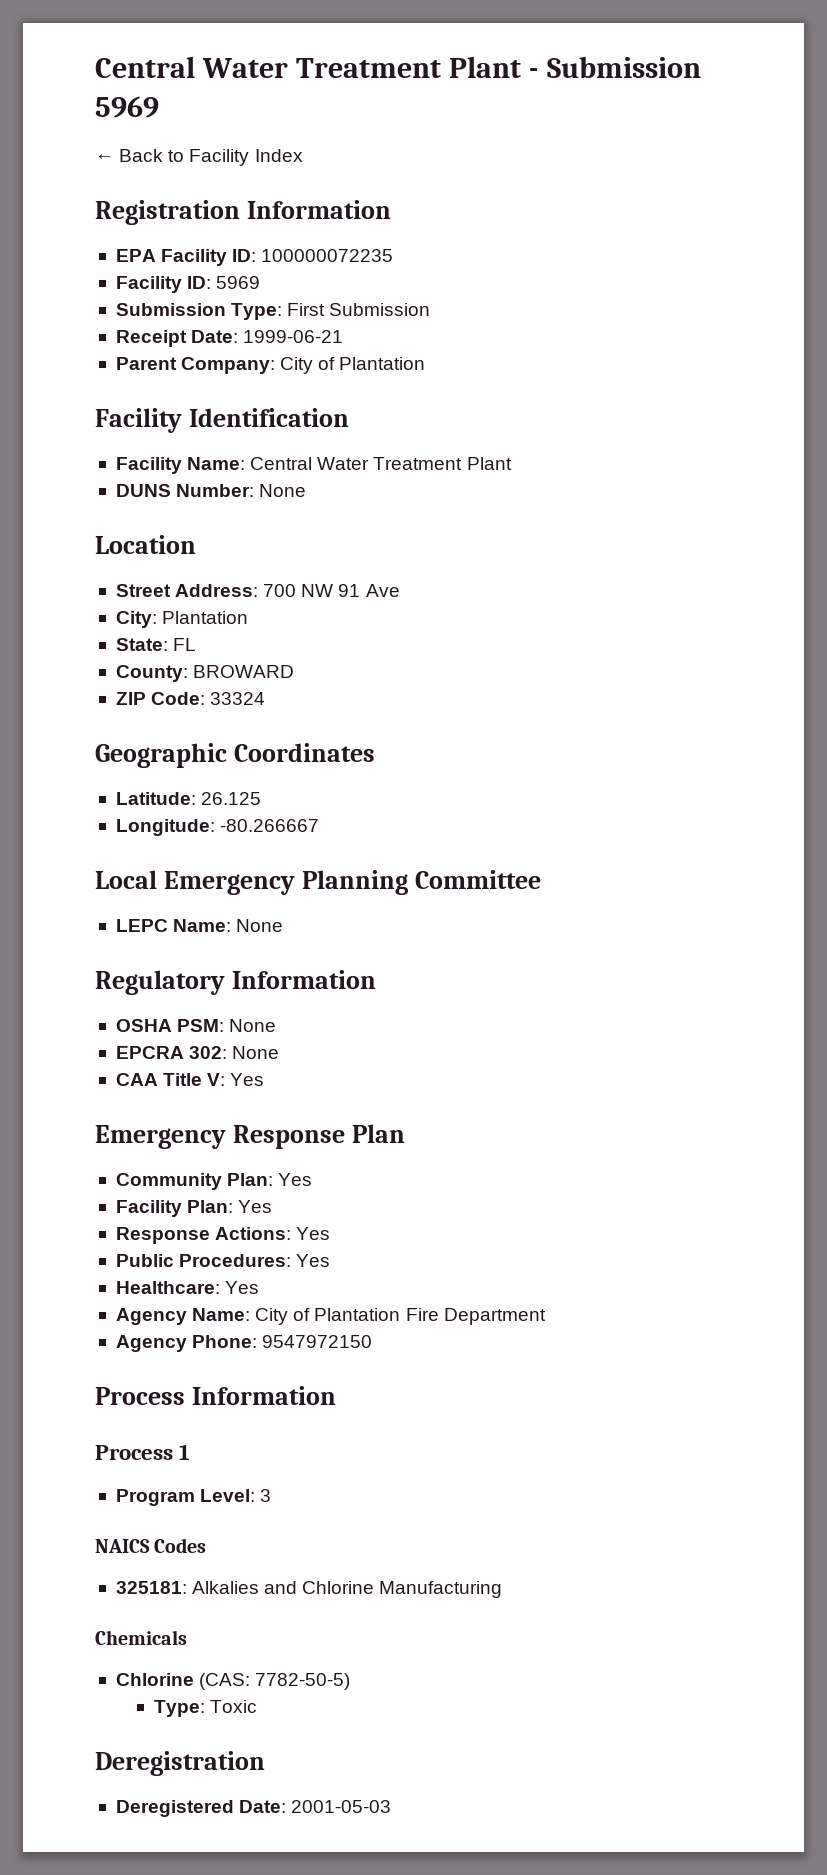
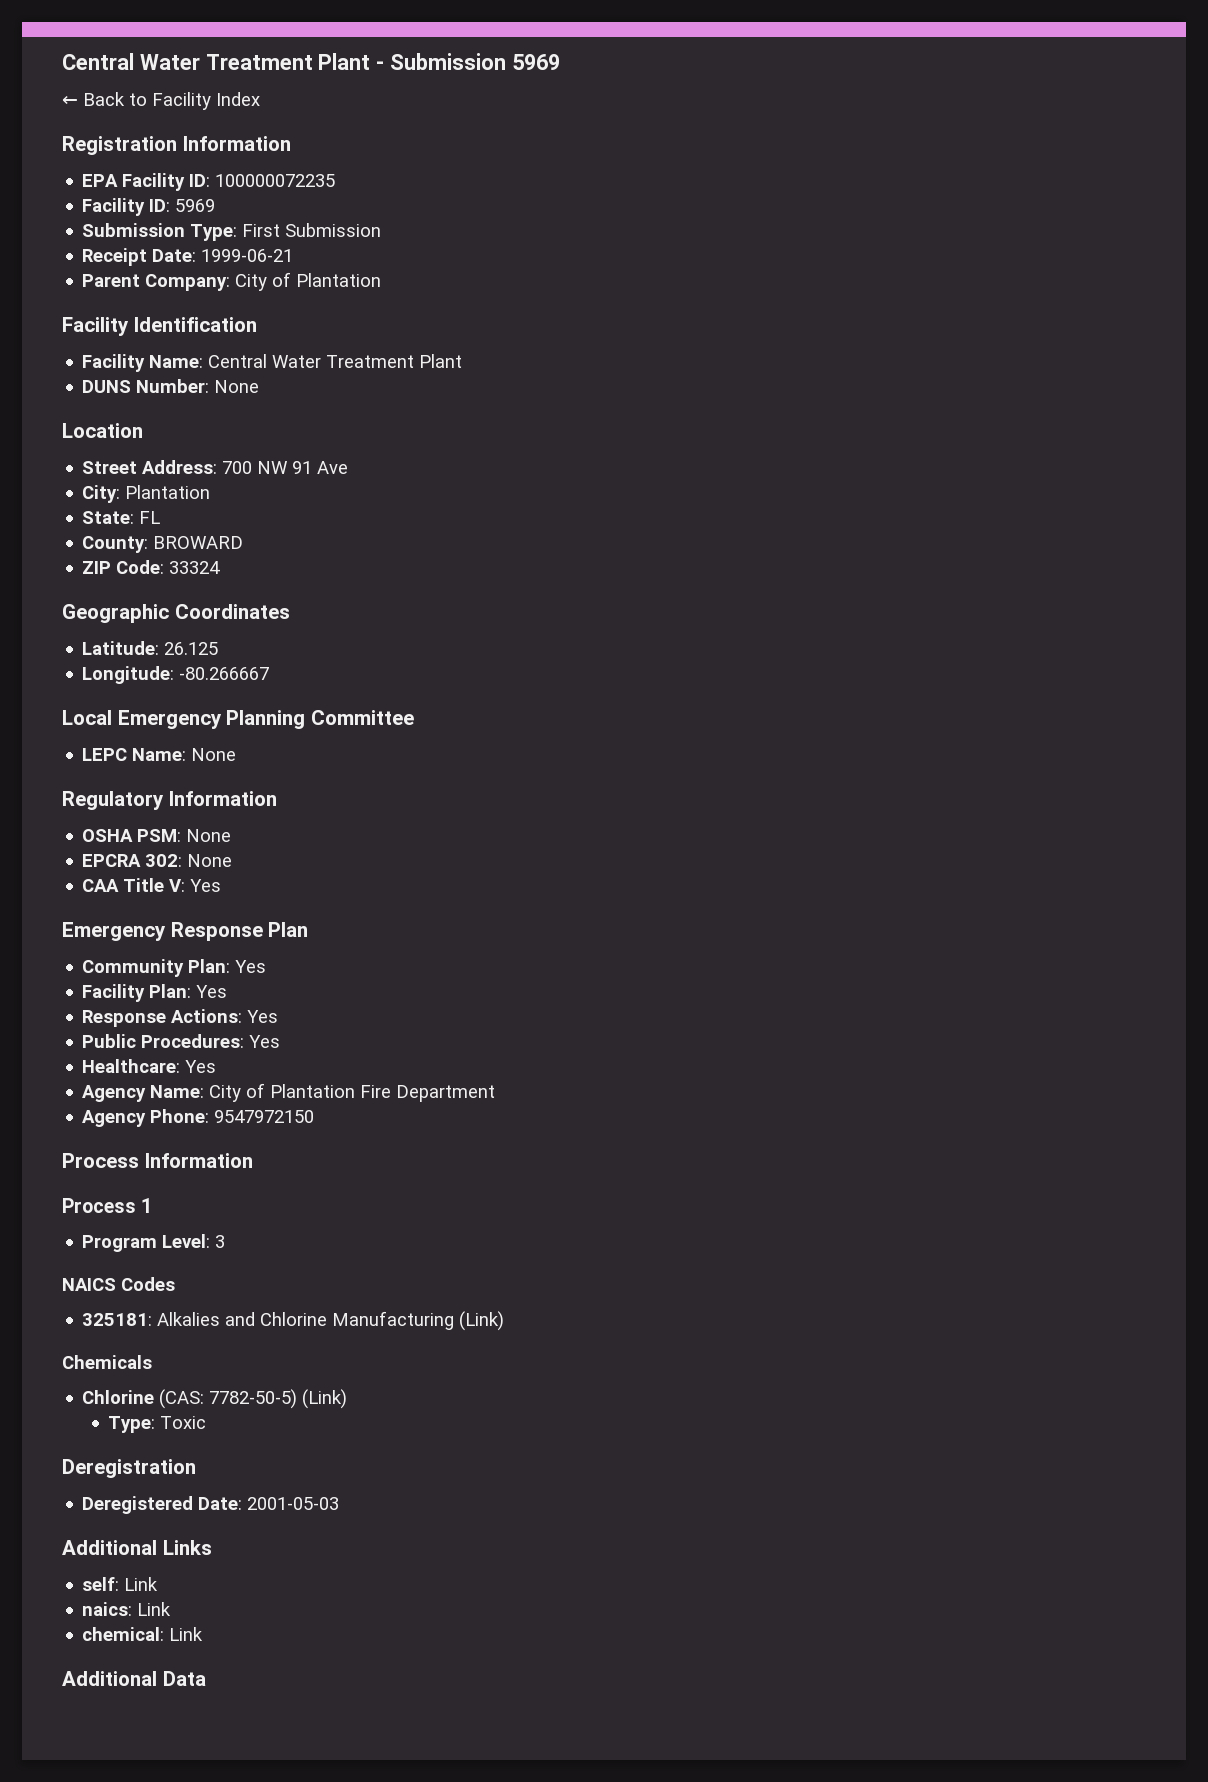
- 325181: Alkalies and Chlorine Manufacturing
+ 325181: Alkalies and Chlorine Manufacturing (Link)
- Chlorine (CAS: 7782-50-5)
+ Chlorine (CAS: 7782-50-5) (Link)
+ Additional Links
+ self: Link
+ naics: Link
+ chemical: Link
+ Additional Data

